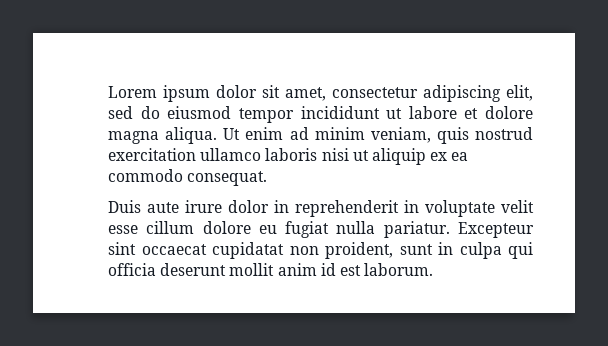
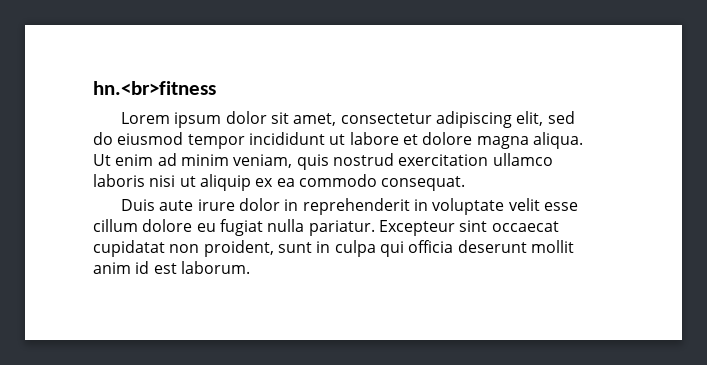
+ hn.<br>fitness

